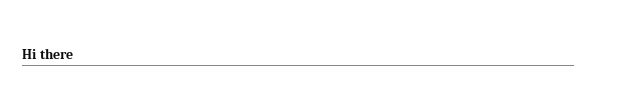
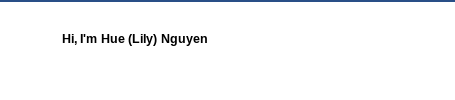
- Hi there
+ Hi, I'm Hue (Lily) Nguyen

